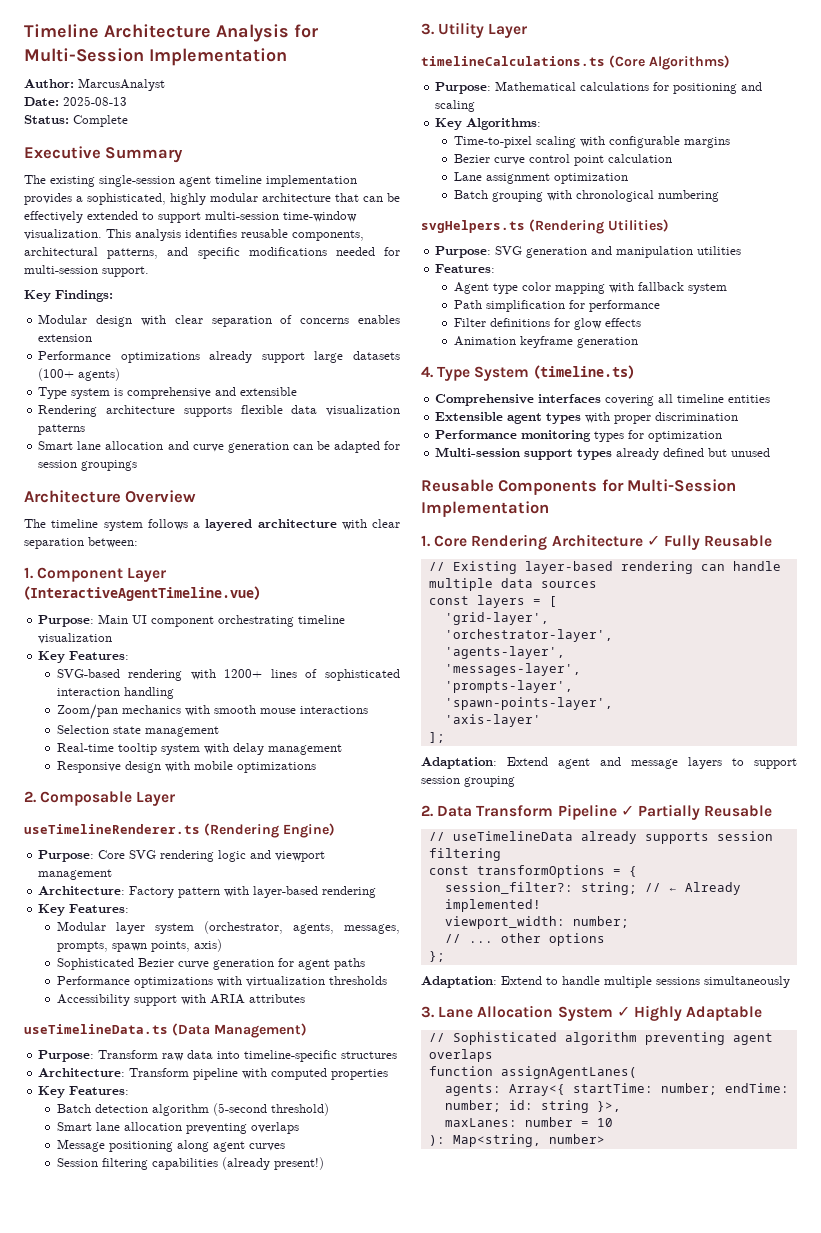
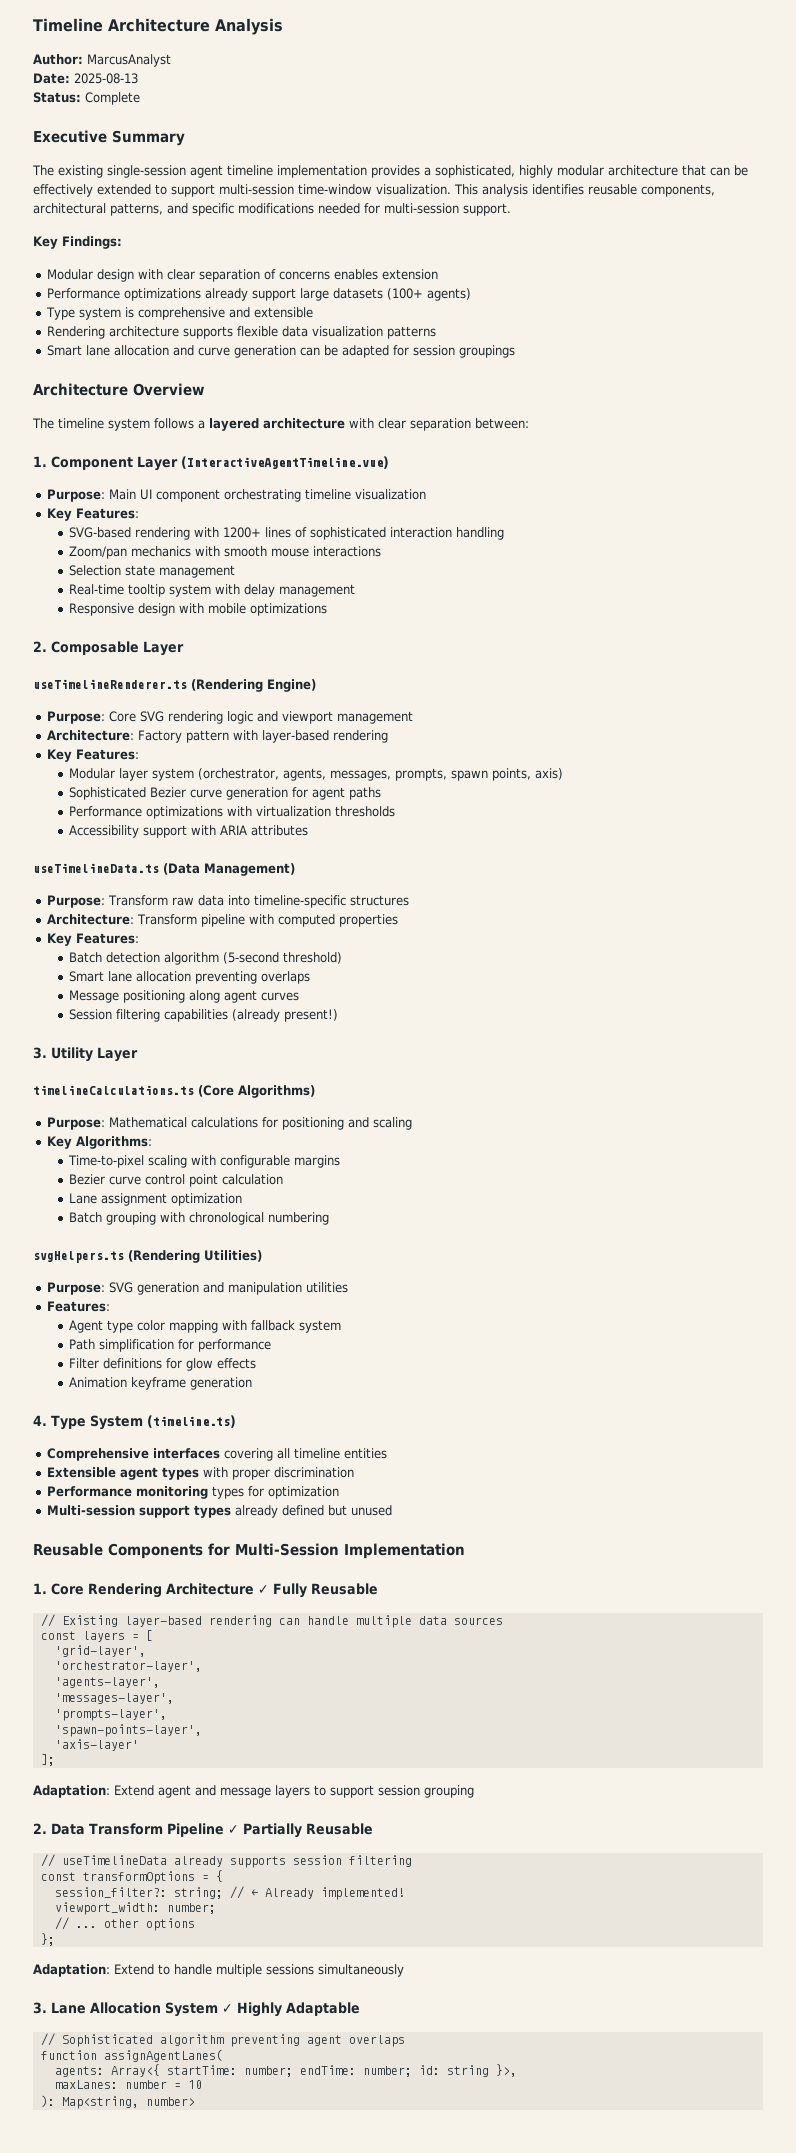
- Timeline Architecture Analysis for Multi-Session Implementation
+ Timeline Architecture Analysis

